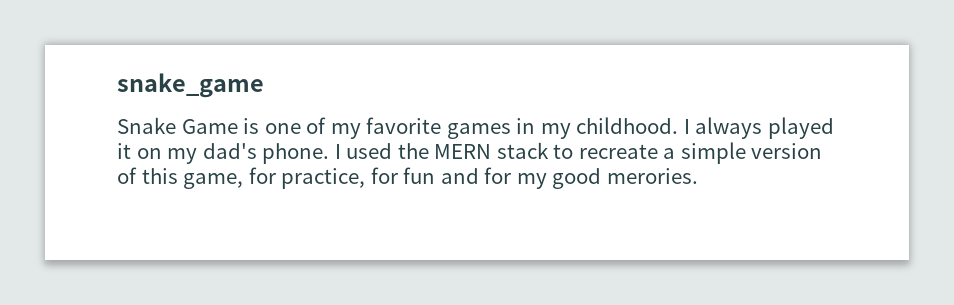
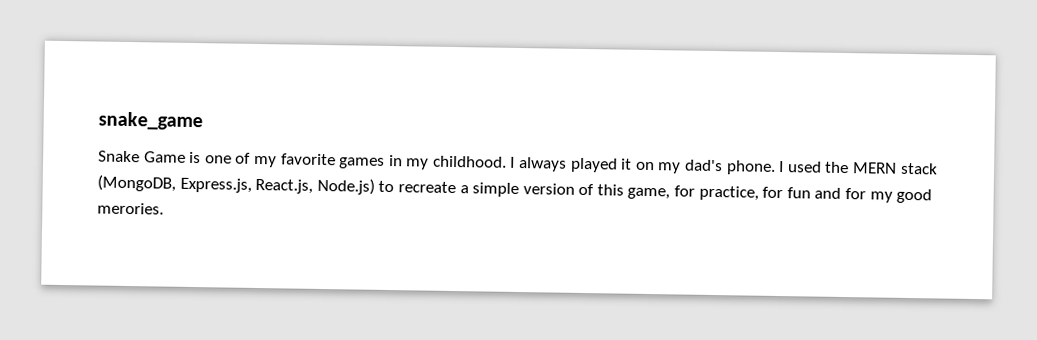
- I used the MERN stack to recreate a simple version of this game, for practice, for fun and for my good merories.
+ I used the MERN stack (MongoDB, Express.js, React.js, Node.js) to recreate a simple version of this game, for practice, for fun and for my good merories.

